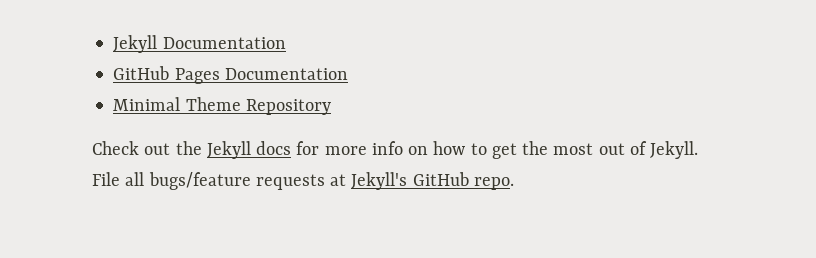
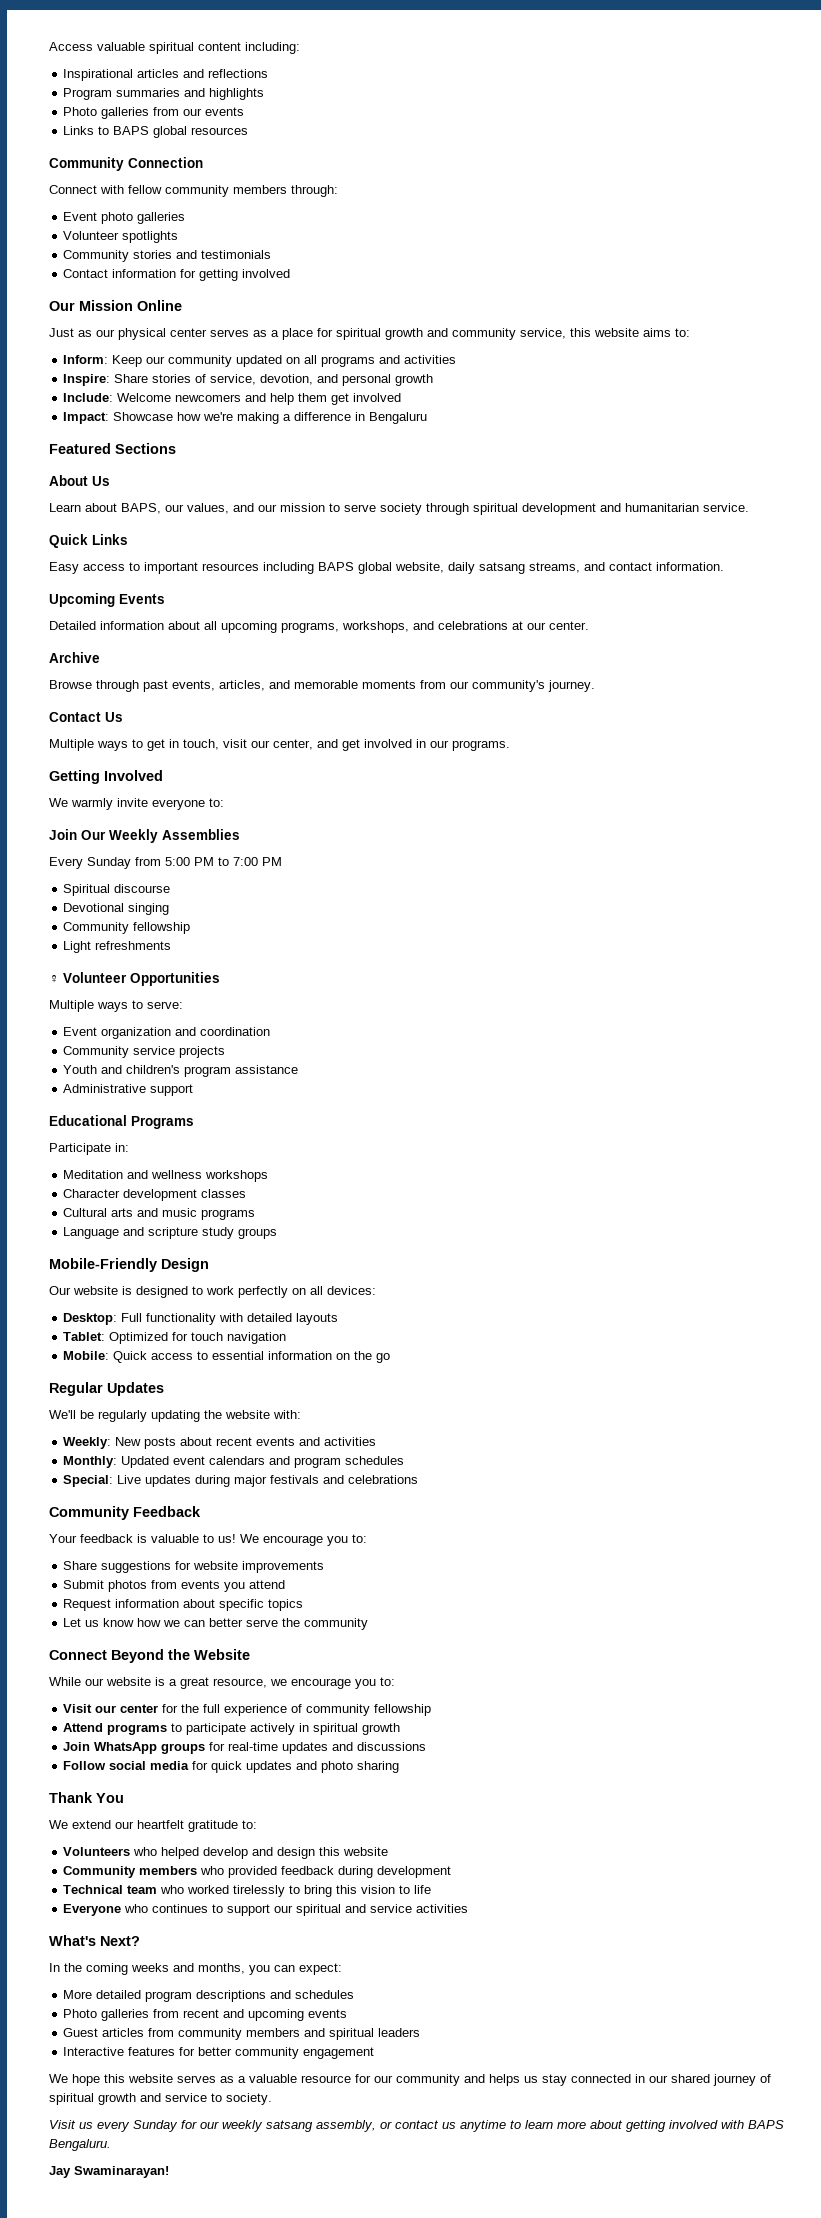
- Jekyll Documentation
- GitHub Pages Documentation
- Minimal Theme Repository
- Check out the Jekyll docs for more info on how to get the most out of Jekyll. File all bugs/feature requests at Jekyll's GitHub repo.
+ Access valuable spiritual content including:
+ Inspirational articles and reflections
+ Program summaries and highlights
+ Photo galleries from our events
+ Links to BAPS global resources
+ Community Connection
+ Connect with fellow community members through:
+ Event photo galleries
+ Volunteer spotlights
+ Community stories and testimonials
+ Contact information for getting involved
+ Our Mission Online
+ Just as our physical center serves as a place for spiritual growth and community service, this website aims to:
+ Inform: Keep our community updated on all programs and activities
+ Inspire: Share stories of service, devotion, and personal growth
+ Include: Welcome newcomers and help them get involved
+ Impact: Showcase how we're making a difference in Bengaluru
+ Featured Sections
+ About Us
+ Learn about BAPS, our values, and our mission to serve society through spiritual development and humanitarian service.
+ Quick Links
+ Easy access to important resources including BAPS global website, daily satsang streams, and contact information.
+ Upcoming Events
+ Detailed information about all upcoming programs, workshops, and celebrations at our center.
+ Archive
+ Browse through past events, articles, and memorable moments from our community's journey.
+ Contact Us
+ Multiple ways to get in touch, visit our center, and get involved in our programs.
+ Getting Involved
+ We warmly invite everyone to:
+ Join Our Weekly Assemblies
+ Every Sunday from 5:00 PM to 7:00 PM
+ Spiritual discourse
+ Devotional singing
+ Community fellowship
+ Light refreshments
+ ♀ Volunteer Opportunities
+ Multiple ways to serve:
+ Event organization and coordination
+ Community service projects
+ Youth and children's program assistance
+ Administrative support
+ Educational Programs
+ Participate in:
+ Meditation and wellness workshops
+ Character development classes
+ Cultural arts and music programs
+ Language and scripture study groups
+ Mobile-Friendly Design
+ Our website is designed to work perfectly on all devices:
+ Desktop: Full functionality with detailed layouts
+ Tablet: Optimized for touch navigation
+ Mobile: Quick access to essential information on the go
+ Regular Updates
+ We'll be regularly updating the website with:
+ Weekly: New posts about recent events and activities
+ Monthly: Updated event calendars and program schedules
+ Special: Live updates during major festivals and celebrations
+ Community Feedback
+ Your feedback is valuable to us! We encourage you to:
+ Share suggestions for website improvements
+ Submit photos from events you attend
+ Request information about specific topics
+ Let us know how we can better serve the community
+ Connect Beyond the Website
+ While our website is a great resource, we encourage you to:
+ Visit our center for the full experience of community fellowship
+ Attend programs to participate actively in spiritual growth
+ Join WhatsApp groups for real-time updates and discussions
+ Follow social media for quick updates and photo sharing
+ Thank You
+ We extend our heartfelt gratitude to:
+ Volunteers who helped develop and design this website
+ Community members who provided feedback during development
+ Technical team who worked tirelessly to bring this vision to life
+ Everyone who continues to support our spiritual and service activities
+ What's Next?
+ In the coming weeks and months, you can expect:
+ More detailed program descriptions and schedules
+ Photo galleries from recent and upcoming events
+ Guest articles from community members and spiritual leaders
+ Interactive features for better community engagement
+ We hope this website serves as a valuable resource for our community and helps us stay connected in our shared journey of spiritual growth and service to society.
+ Visit us every Sunday for our weekly satsang assembly, or contact us anytime to learn more about getting involved with BAPS Bengaluru.
+ Jay Swaminarayan!

